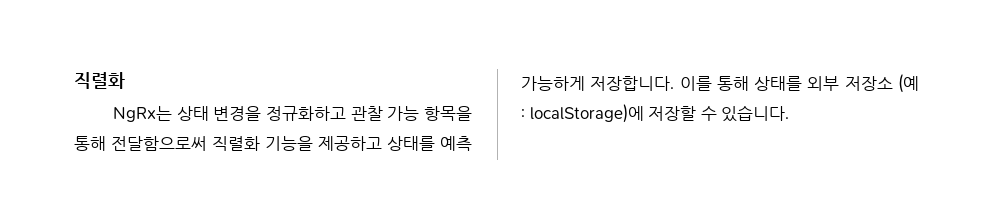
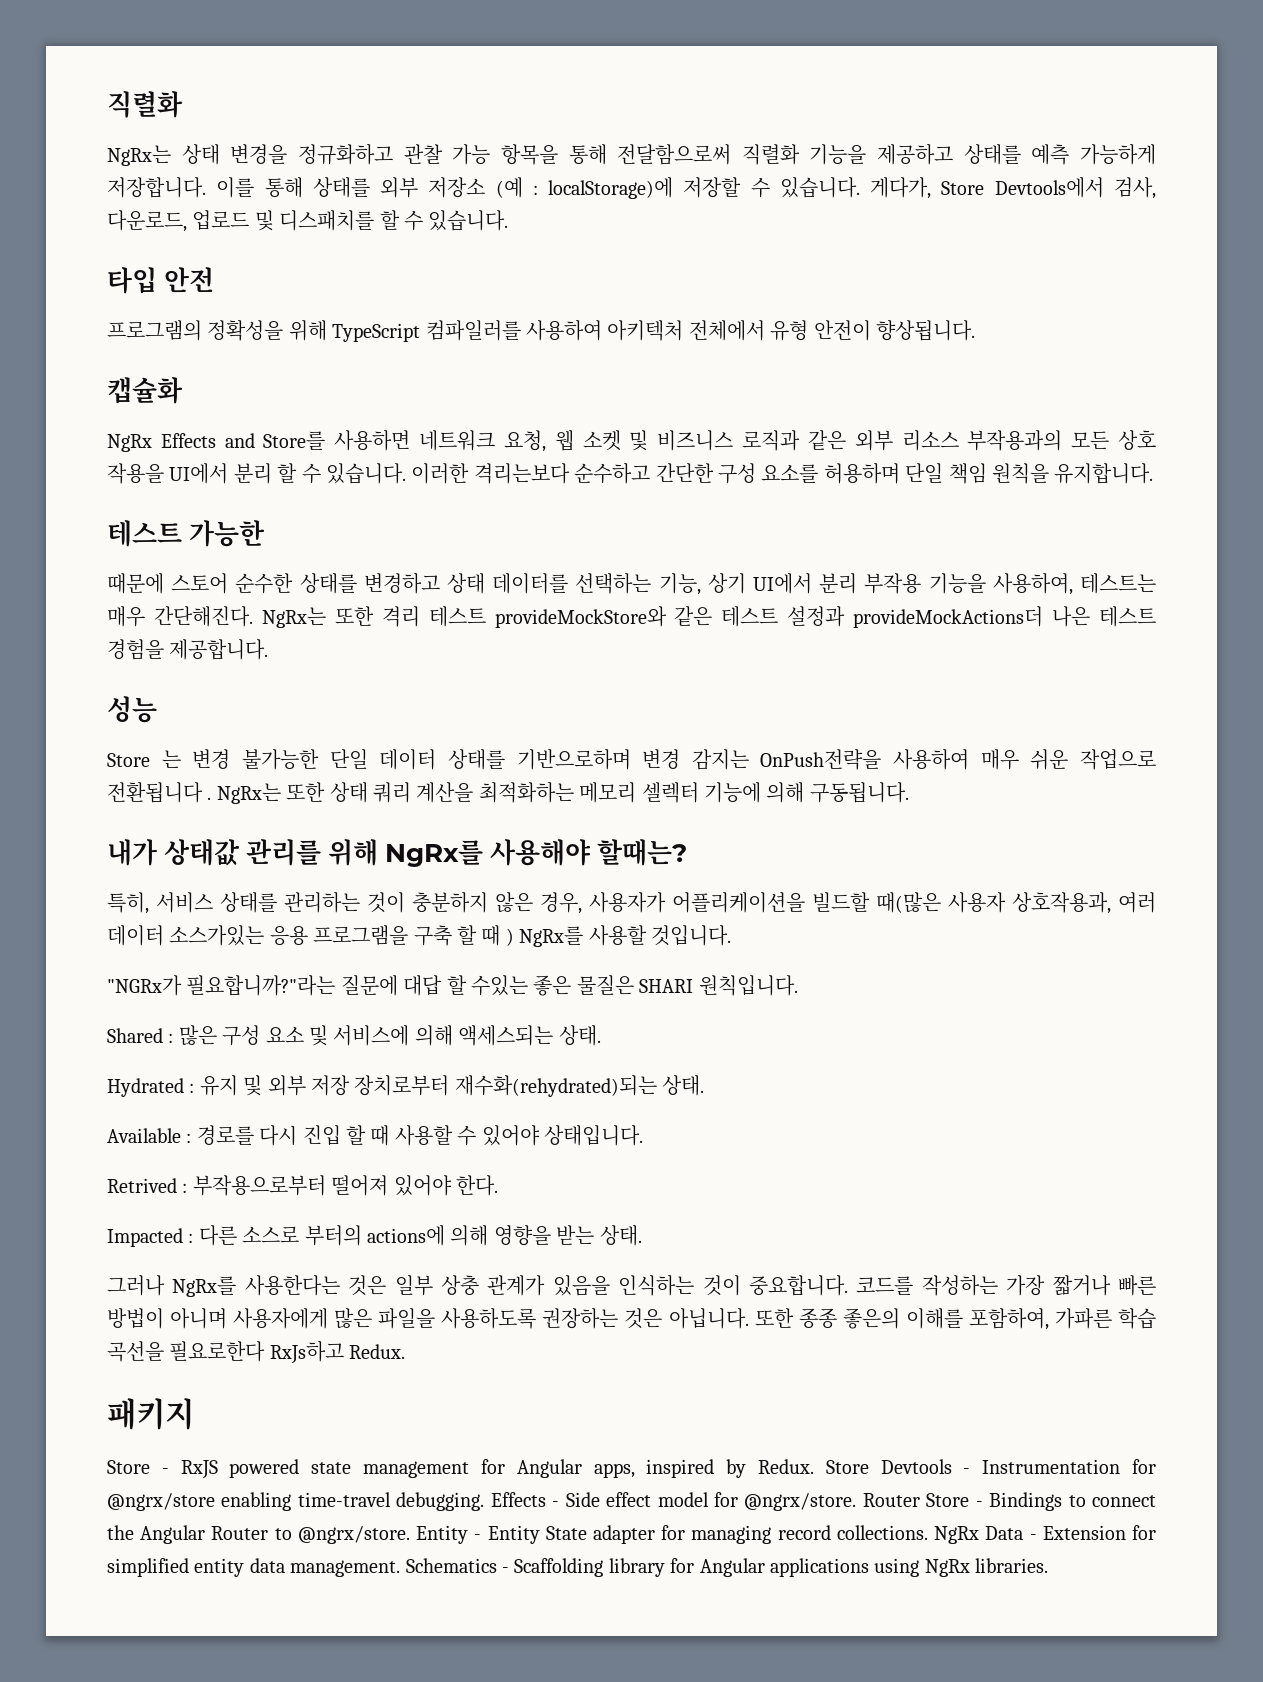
+ 게다가, Store Devtools에서 검사, 다운로드, 업로드 및 디스패치를 할 수 있습니다.
+ 타입 안전
+ 프로그램의 정확성을 위해 TypeScript 컴파일러를 사용하여 아키텍처 전체에서 유형 안전이 향상됩니다.
+ 캡슐화
+ NgRx Effects and Store를 사용하면 네트워크 요청, 웹 소켓 및 비즈니스 로직과 같은 외부 리소스 부작용과의 모든 상호 작용을 UI에서 분리 할 수 있습니다. 이러한 격리는보다 순수하고 간단한 구성 요소를 허용하며 단일 책임 원칙을 유지합니다.
+ 테스트 가능한
+ 때문에 스토어 순수한 상태를 변경하고 상태 데이터를 선택하는 기능, 상기 UI에서 분리 부작용 기능을 사용하여, 테스트는 매우 간단해진다. NgRx는 또한 격리 테스트 provideMockStore와 같은 테스트 설정과 provideMockActions더 나은 테스트 경험을 제공합니다.
+ 성능
+ Store 는 변경 불가능한 단일 데이터 상태를 기반으로하며 변경 감지는 OnPush전략을 사용하여 매우 쉬운 작업으로 전환됩니다 . NgRx는 또한 상태 쿼리 계산을 최적화하는 메모리 셀렉터 기능에 의해 구동됩니다.
+ 내가 상태값 관리를 위해 NgRx를 사용해야 할때는?
+ 특히, 서비스 상태를 관리하는 것이 충분하지 않은 경우, 사용자가 어플리케이션을 빌드할 때(많은 사용자 상호작용과, 여러 데이터 소스가있는 응용 프로그램을 구축 할 때 ) NgRx를 사용할 것입니다.
+ "NGRx가 필요합니까?"라는 질문에 대답 할 수있는 좋은 물질은 SHARI 원칙입니다.
+ Shared : 많은 구성 요소 및 서비스에 의해 액세스되는 상태.
+ Hydrated : 유지 및 외부 저장 장치로부터 재수화(rehydrated)되는 상태.
+ Available : 경로를 다시 진입 할 때 사용할 수 있어야 상태입니다.
+ Retrived : 부작용으로부터 떨어져 있어야 한다.
+ Impacted : 다른 소스로 부터의 actions에 의해 영향을 받는 상태.
+ 그러나 NgRx를 사용한다는 것은 일부 상충 관계가 있음을 인식하는 것이 중요합니다. 코드를 작성하는 가장 짧거나 빠른 방법이 아니며 사용자에게 많은 파일을 사용하도록 권장하는 것은 아닙니다. 또한 종종 좋은의 이해를 포함하여, 가파른 학습 곡선을 필요로한다 RxJs하고 Redux.
+ 패키지
+ Store - RxJS powered state management for Angular apps, inspired by Redux. Store Devtools - Instrumentation for @ngrx/store enabling time-travel debugging. Effects - Side effect model for @ngrx/store. Router Store - Bindings to connect the Angular Router to @ngrx/store. Entity - Entity State adapter for managing record collections. NgRx Data - Extension for simplified entity data management. Schematics - Scaffolding library for Angular applications using NgRx libraries.

